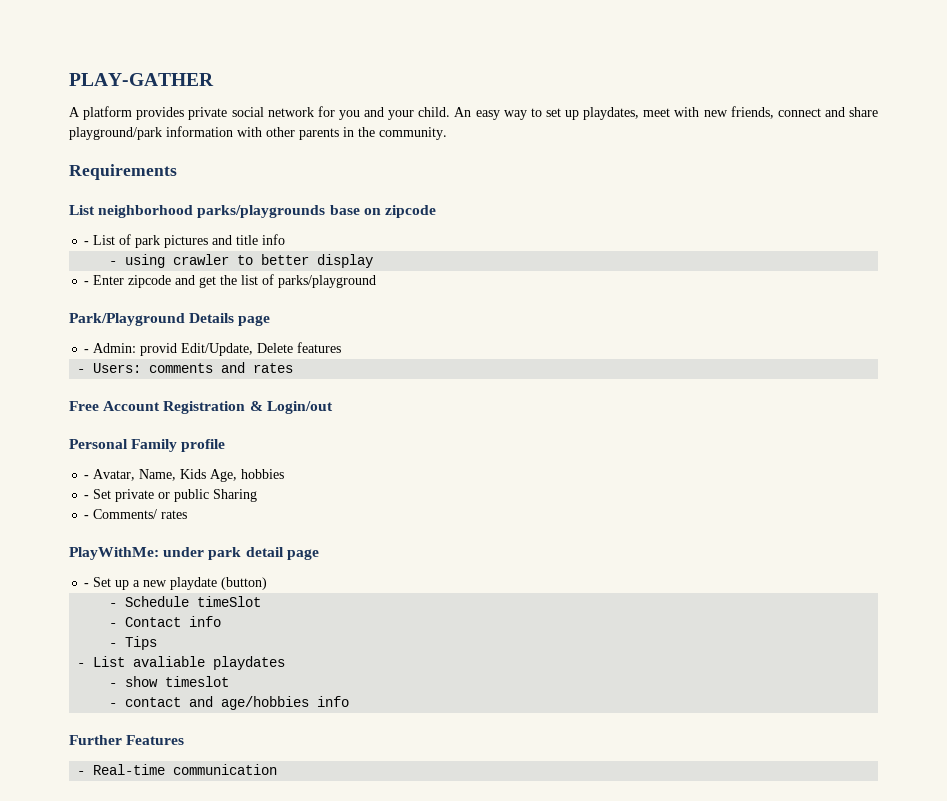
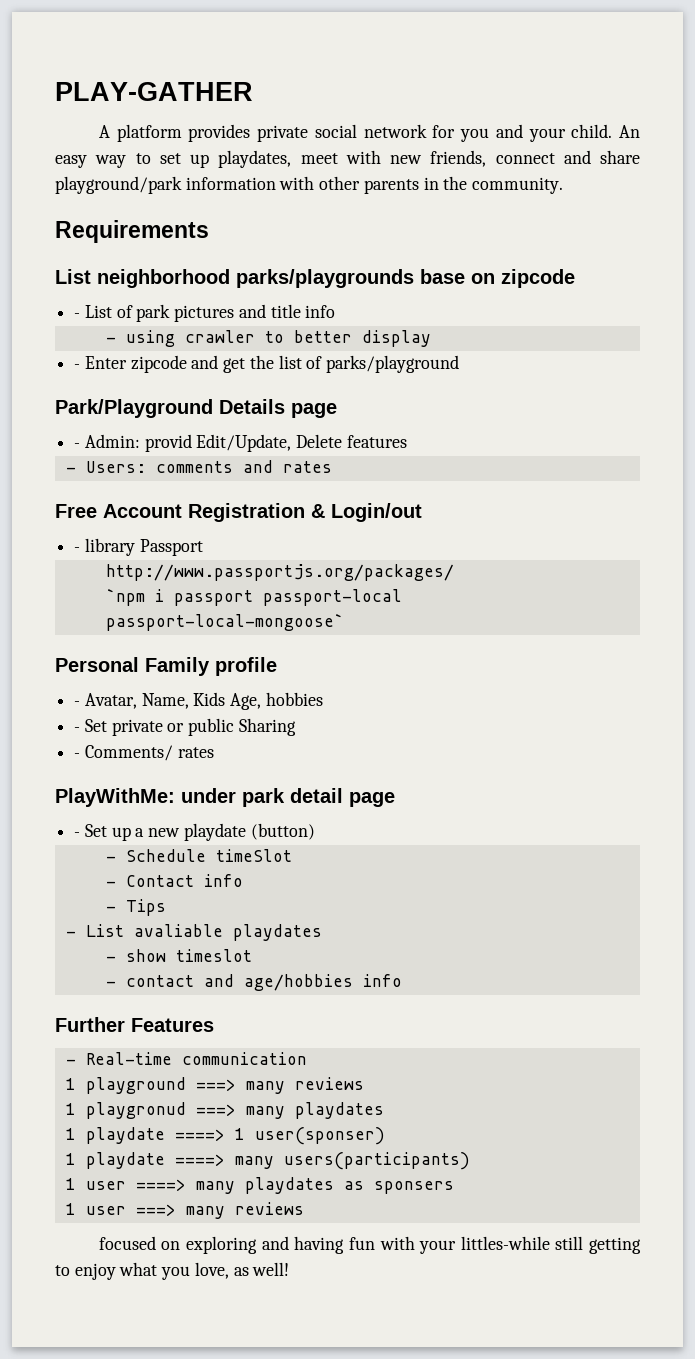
+ - library Passport
+ http://www.passportjs.org/packages/
+ `npm i passport passport-local passport-local-mongoose`
+ 1 playground ===> many reviews
+ 1 playgronud ===> many playdates
+ 1 playdate ====> 1 user(sponser)
+ 1 playdate ====> many users(participants)
+ 1 user ====> many playdates as sponsers
+ 1 user ===> many reviews
+ focused on exploring and having fun with your littles-while still getting to enjoy what you love, as well!

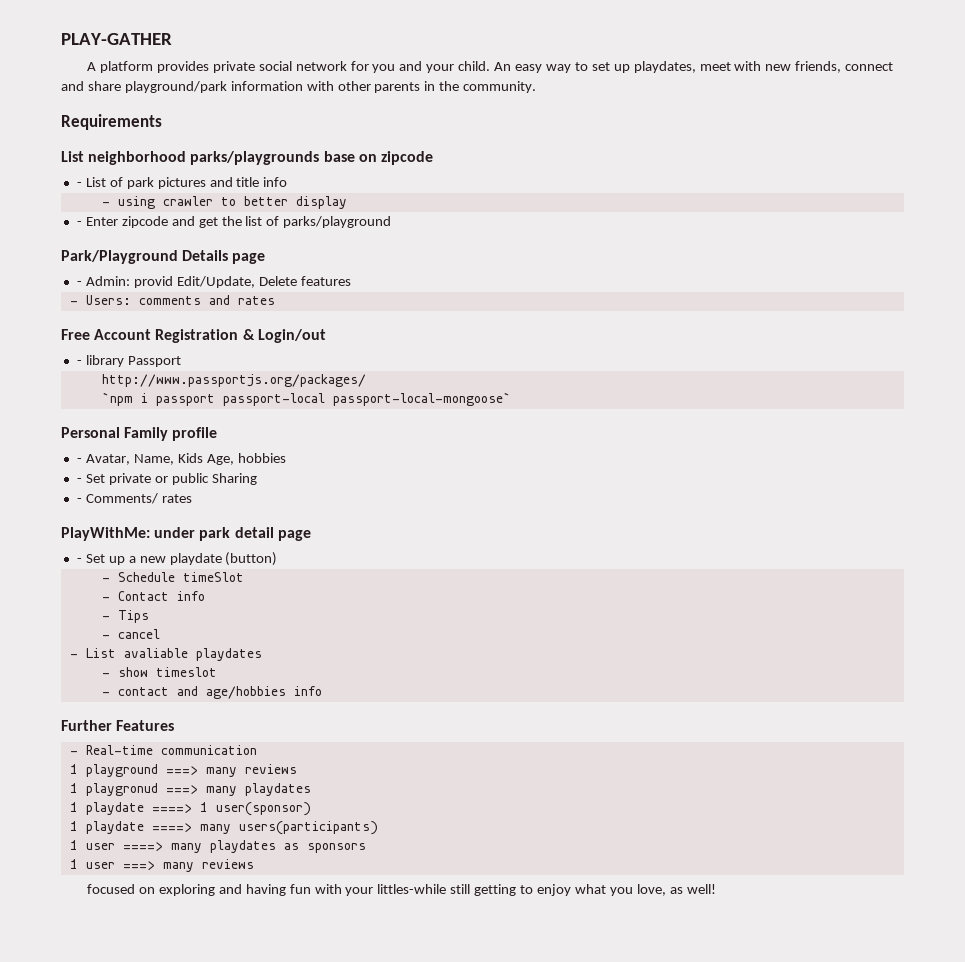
+ - cancel
- 1 playdate ====> 1 user(sponser)
+ 1 playdate ====> 1 user(sponsor)
- 1 user ====> many playdates as sponsers
+ 1 user ====> many playdates as sponsors

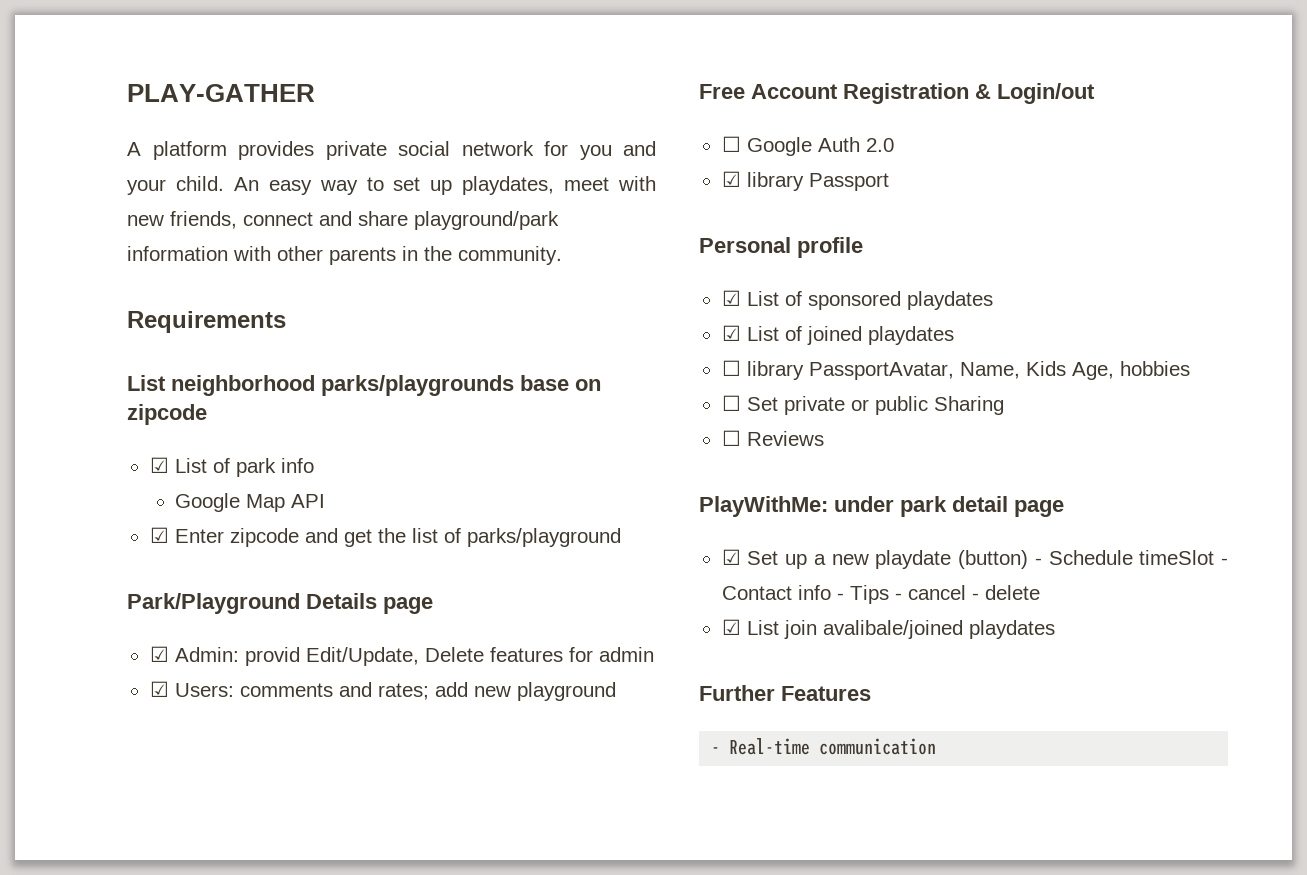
- - List of park pictures and title info
- - using crawler to better display
- - Enter zipcode and get the list of parks/playground
+ ☑ List of park info
+ Google Map API
+ ☑ Enter zipcode and get the list of parks/playground
- - Admin: provid Edit/Update, Delete features
- - Users: comments and rates
+ ☑ Admin: provid Edit/Update, Delete features for admin
+ ☑ Users: comments and rates; add new playground
- - library Passport
- http://www.passportjs.org/packages/
- `npm i passport passport-local passport-local-mongoose`
+ ☐ Google Auth 2.0
+ ☑ library Passport
- Personal Family profile
+ Personal profile
- - Avatar, Name, Kids Age, hobbies
+ ☑ List of sponsored playdates
+ ☑ List of joined playdates
+ ☐ library PassportAvatar, Name, Kids Age, hobbies
- - Set private or public Sharing
+ ☐ Set private or public Sharing
- - Comments/ rates
+ ☐ Reviews
- - Set up a new playdate (button)
- - Schedule timeSlot
- - Contact info
- - Tips
- - cancel
- - List avaliable playdates
- - show timeslot
- - contact and age/hobbies info
+ ☑ Set up a new playdate (button) - Schedule timeSlot - Contact info - Tips - cancel - delete
+ ☑ List join avalibale/joined playdates
- 1 playground ===> many reviews
- 1 playgronud ===> many playdates
- 1 playdate ====> 1 user(sponsor)
- 1 playdate ====> many users(participants)
- 1 user ====> many playdates as sponsors
- 1 user ===> many reviews
- focused on exploring and having fun with your littles-while still getting to enjoy what you love, as well!

